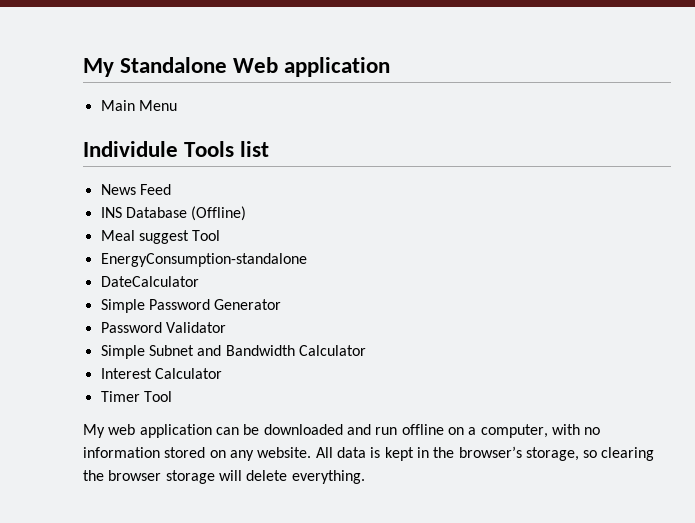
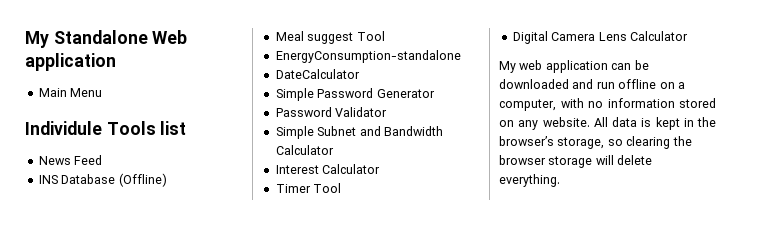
+ Digital Camera Lens Calculator

